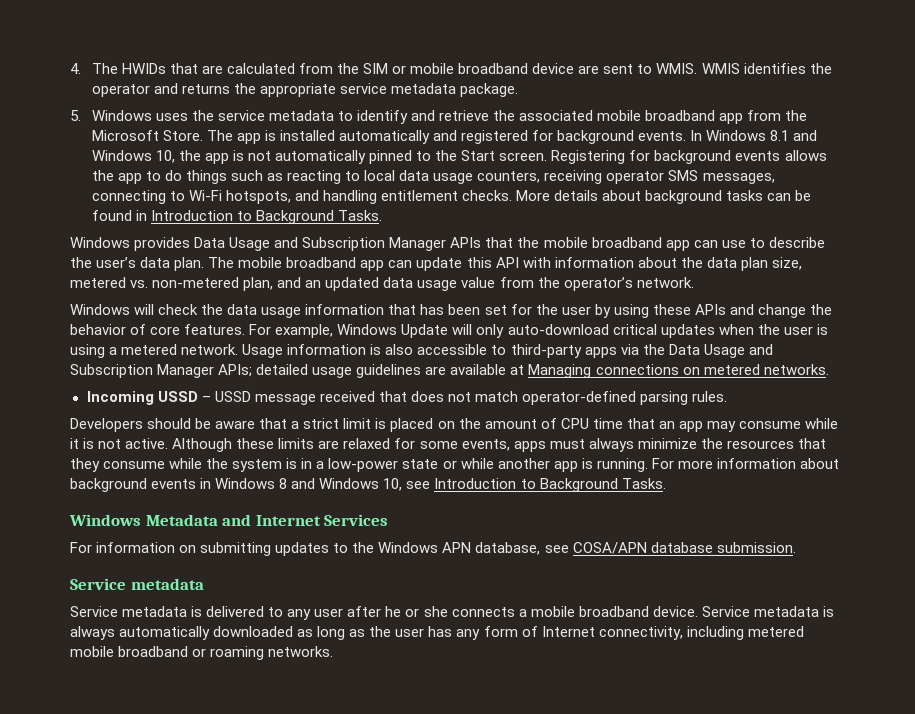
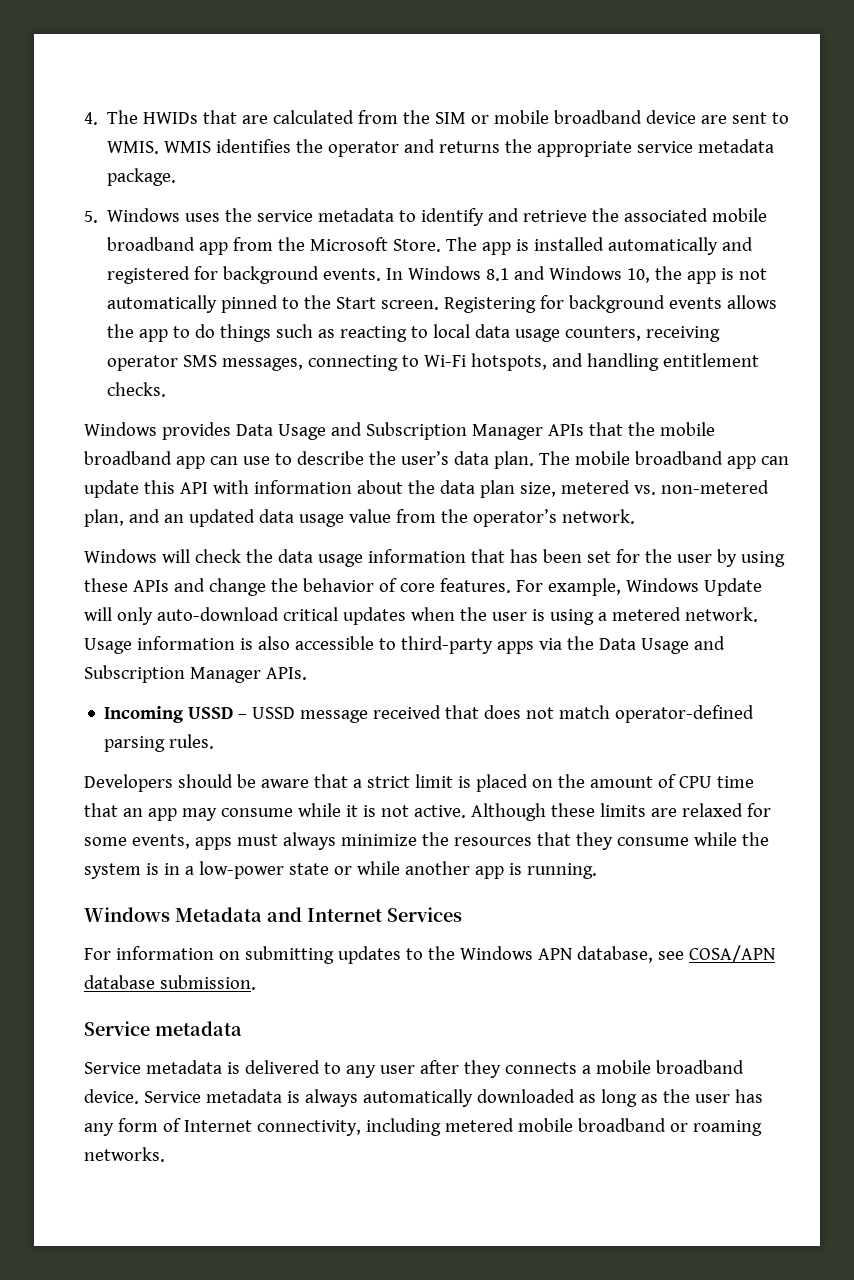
- More details about background tasks can be found in Introduction to Background Tasks.
- Usage information is also accessible to third-party apps via the Data Usage and Subscription Manager APIs; detailed usage guidelines are available at Managing connections on metered networks.
+ Usage information is also accessible to third-party apps via the Data Usage and Subscription Manager APIs.
- For more information about background events in Windows 8 and Windows 10, see Introduction to Background Tasks.
- Service metadata is delivered to any user after he or she connects a mobile broadband device.
+ Service metadata is delivered to any user after they connects a mobile broadband device.

